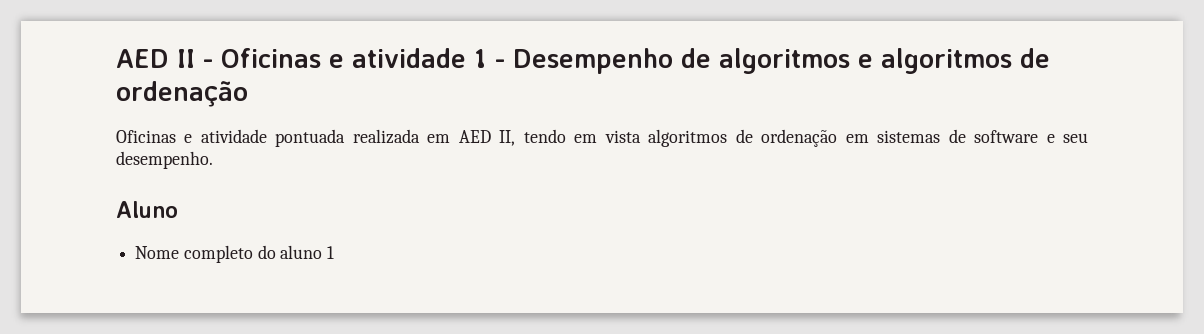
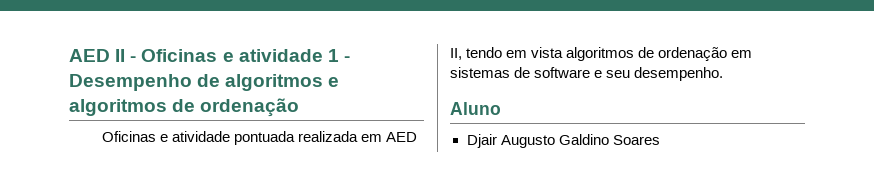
- Nome completo do aluno 1
+ Djair Augusto Galdino Soares

